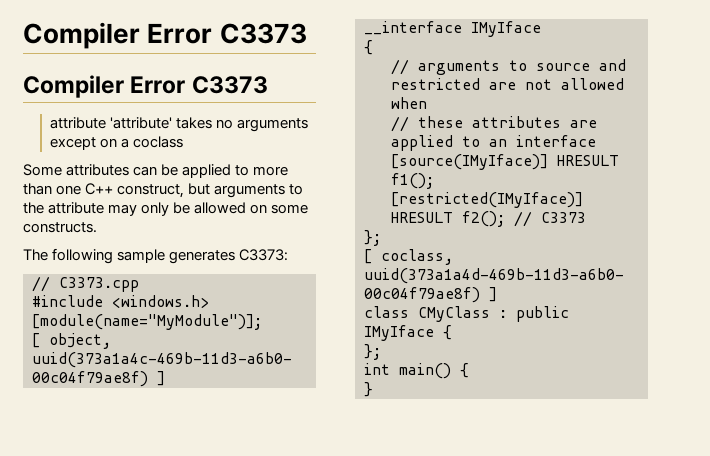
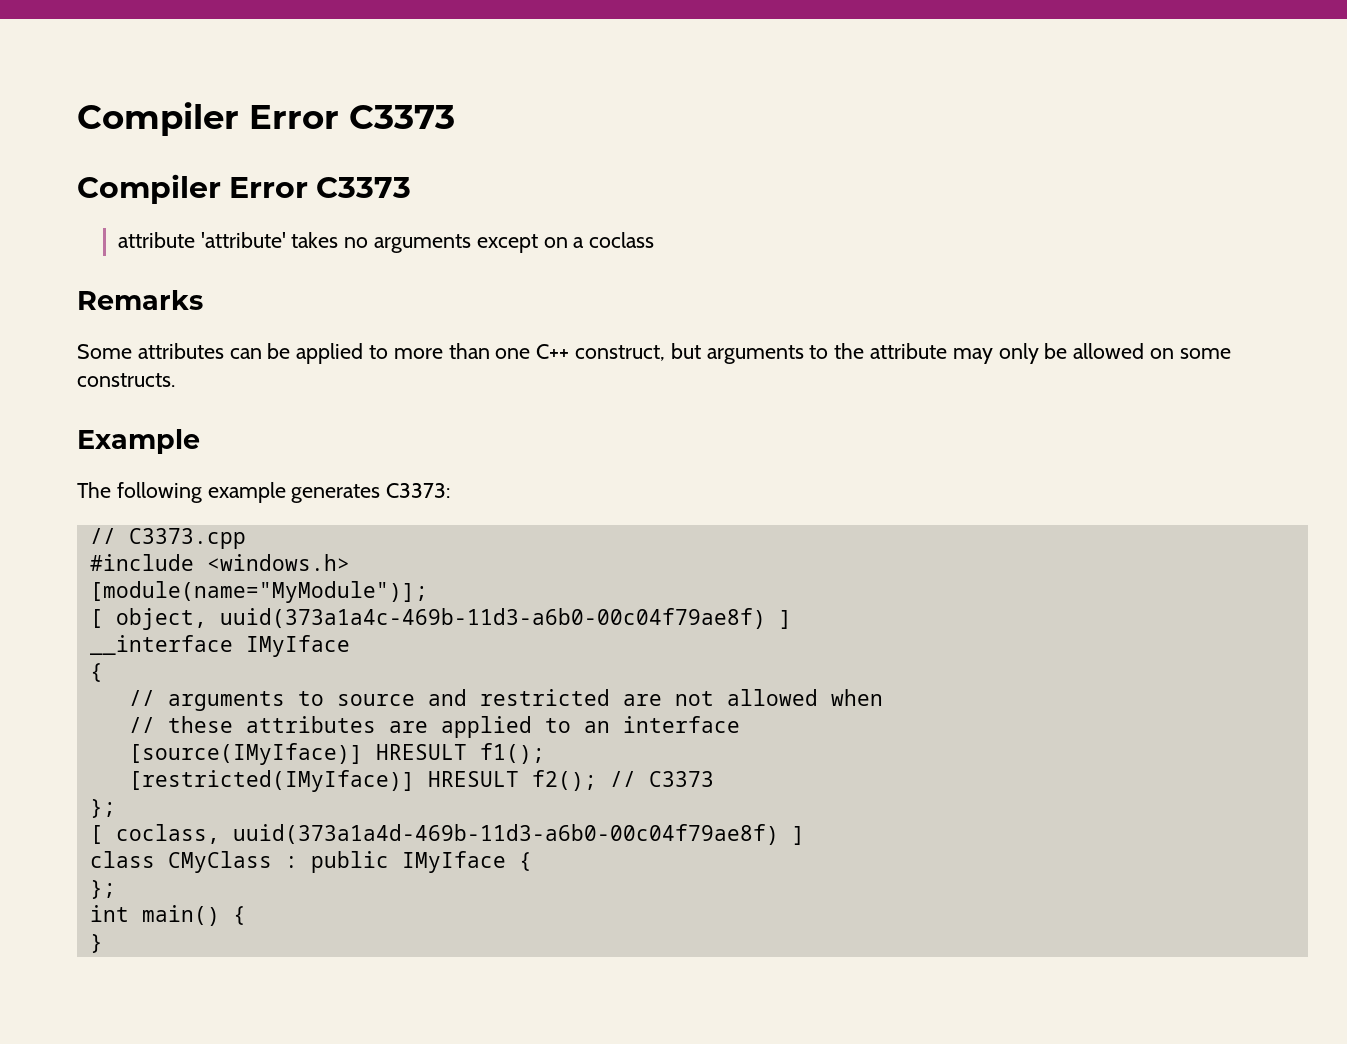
+ Remarks
+ Example
- The following sample generates C3373:
+ The following example generates C3373:

